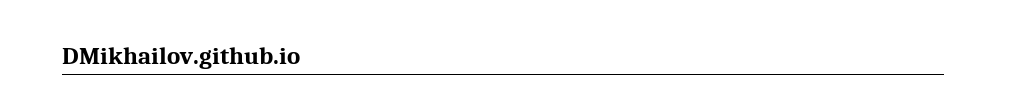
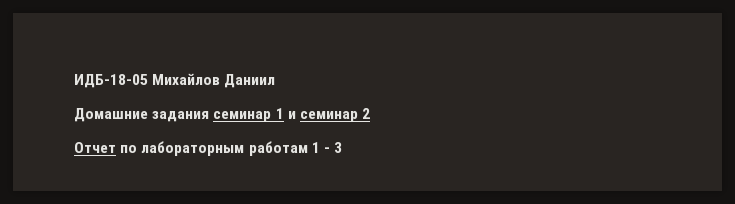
- DMikhailov.github.io
+ ИДБ-18-05 Михайлов Даниил
+ Домашние задания семинар 1 и семинар 2
+ Отчет по лабораторным работам 1 - 3

